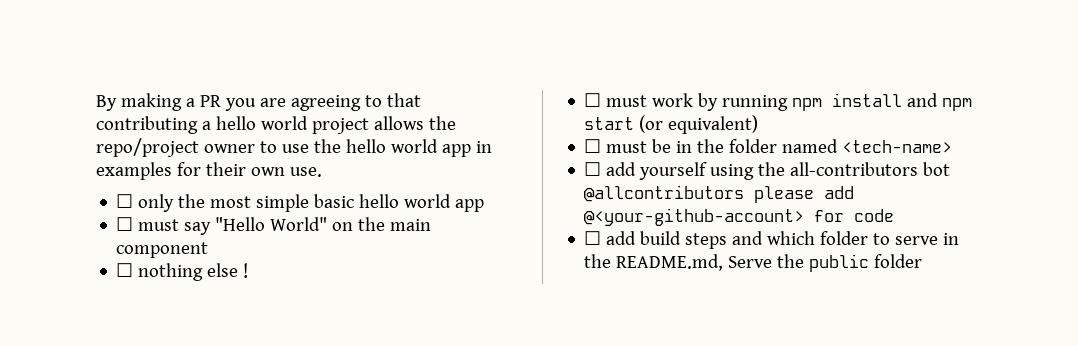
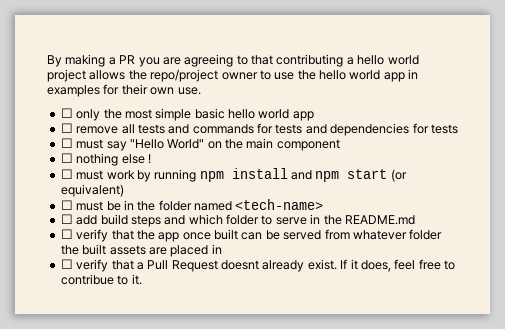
+ ☐ remove all tests and commands for tests and dependencies for tests
- ☐ add yourself using the all-contributors bot @allcontributors please add @<your-github-account> for code
- ☐ add build steps and which folder to serve in the README.md, Serve the public folder
+ ☐ add build steps and which folder to serve in the README.md
+ ☐ verify that the app once built can be served from whatever folder the built assets are placed in
+ ☐ verify that a Pull Request doesnt already exist. If it does, feel free to contribue to it.

